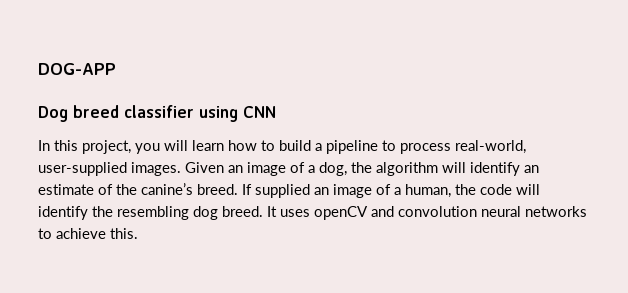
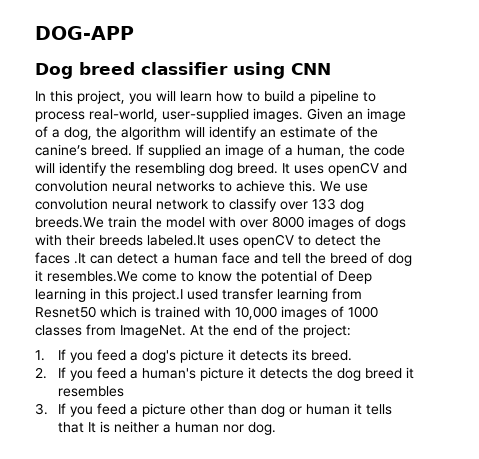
+ We use convolution neural network to classify over 133 dog breeds.We train the model with over 8000 images of dogs with their breeds labeled.It uses openCV to detect the faces .It can detect a human face and tell the breed of dog it resembles.We come to know the potential of Deep learning in this project.I used transfer learning from Resnet50 which is trained with 10,000 images of 1000 classes from ImageNet. At the end of the project:
+ 1. If you feed a dog's picture it detects its breed.
+ 2. If you feed a human's picture it detects the dog breed it resembles
+ 3. If you feed a picture other than dog or human it tells that It is neither a human nor dog.

